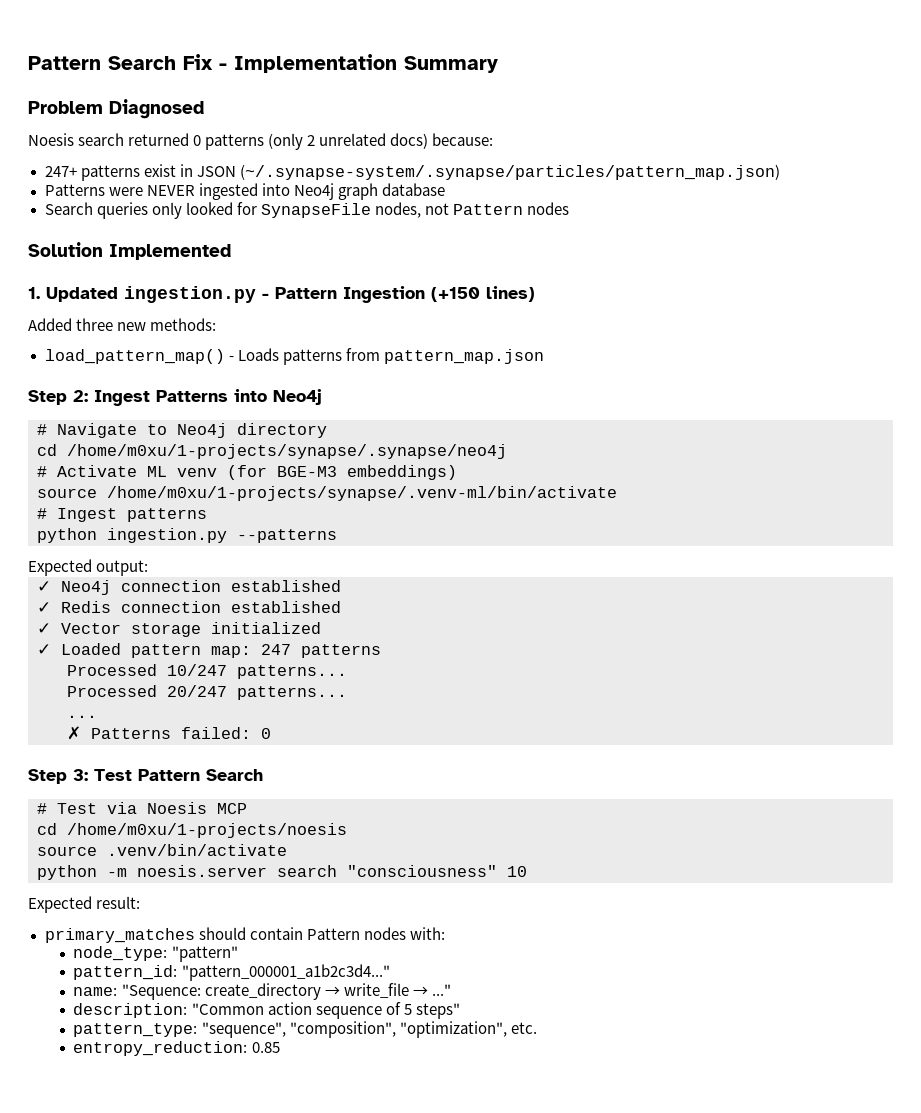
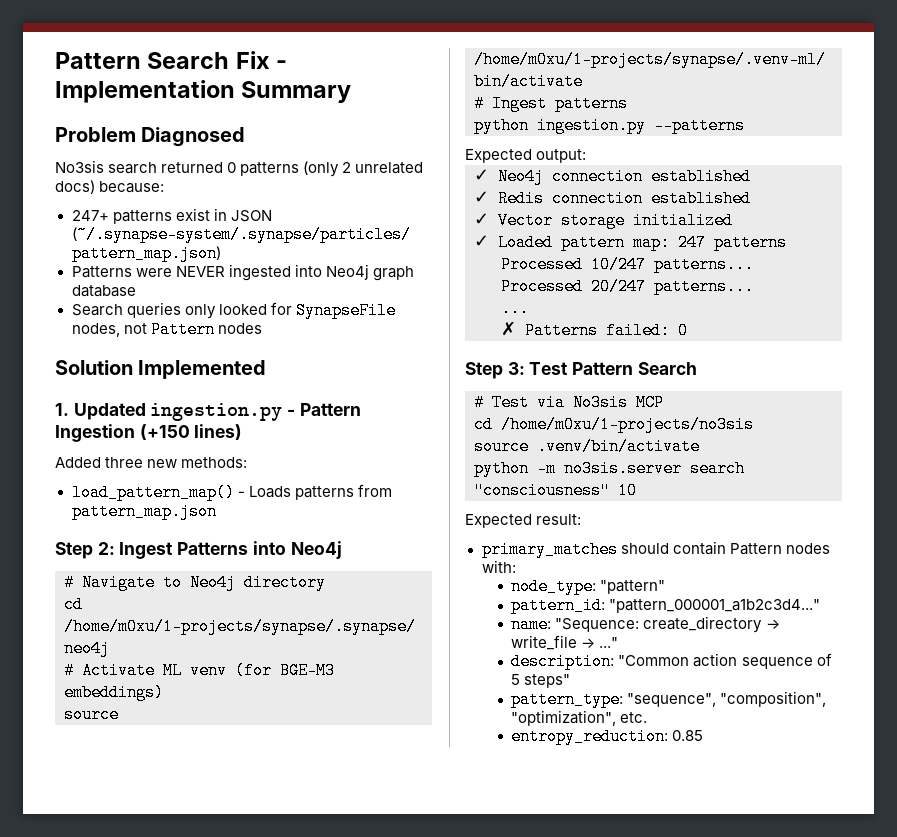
- Noesis search returned 0 patterns (only 2 unrelated docs) because:
+ No3sis search returned 0 patterns (only 2 unrelated docs) because:
- # Test via Noesis MCP
+ # Test via No3sis MCP
- cd /home/m0xu/1-projects/noesis
+ cd /home/m0xu/1-projects/no3sis
- python -m noesis.server search "consciousness" 10
+ python -m no3sis.server search "consciousness" 10

